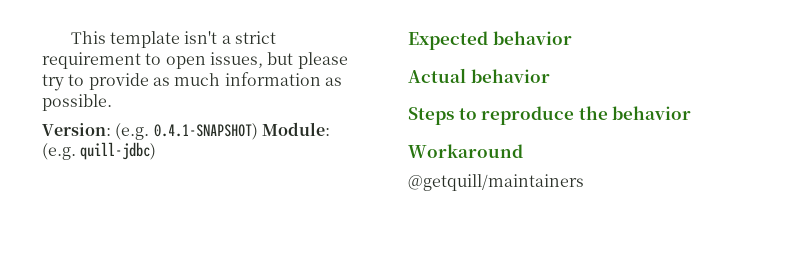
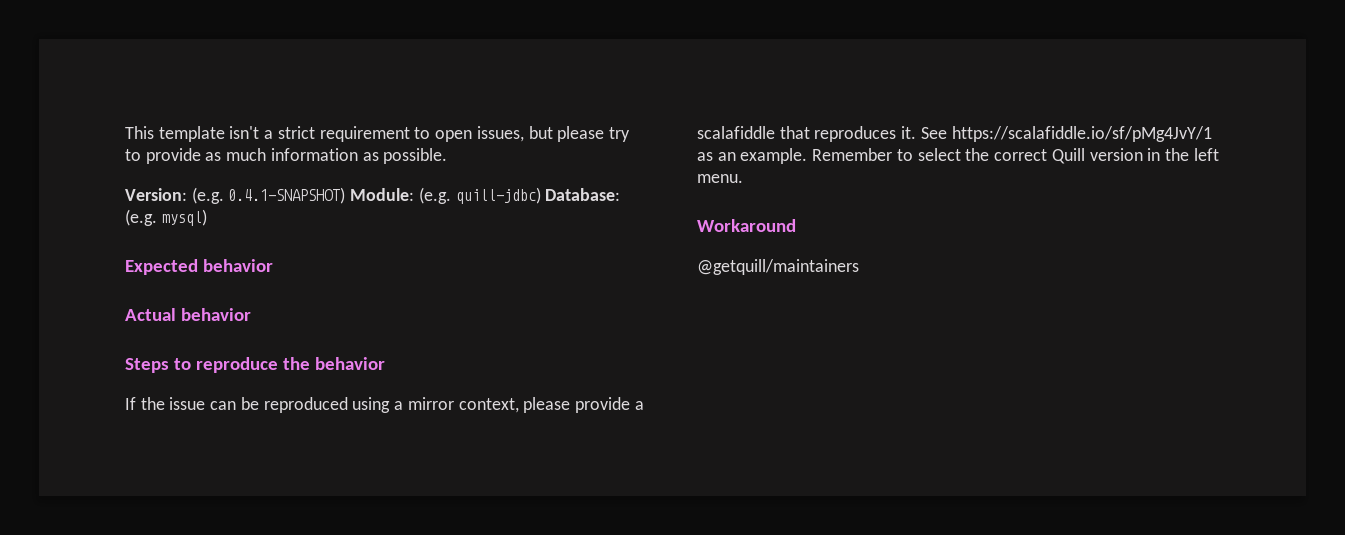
- Version: (e.g. 0.4.1-SNAPSHOT) Module: (e.g. quill-jdbc)
+ Version: (e.g. 0.4.1-SNAPSHOT) Module: (e.g. quill-jdbc) Database: (e.g. mysql)
+ If the issue can be reproduced using a mirror context, please provide a scalafiddle that reproduces it. See https://scalafiddle.io/sf/pMg4JvY/1 as an example. Remember to select the correct Quill version in the left menu.

